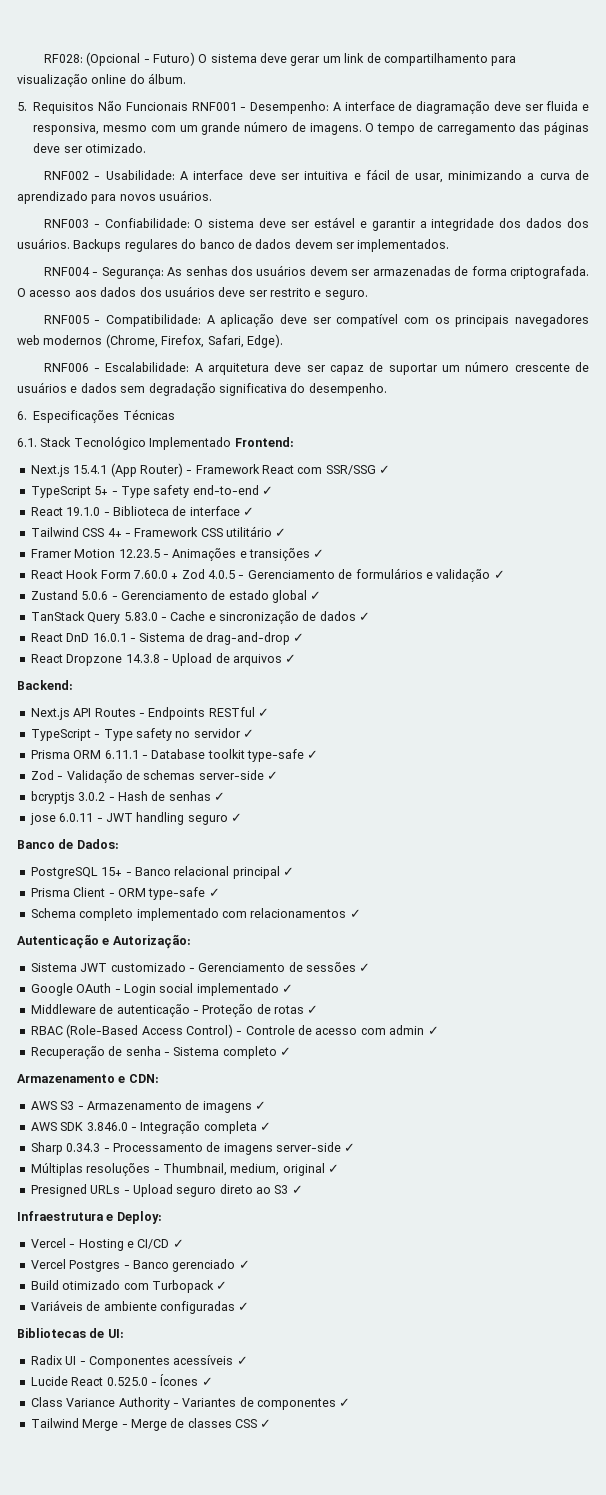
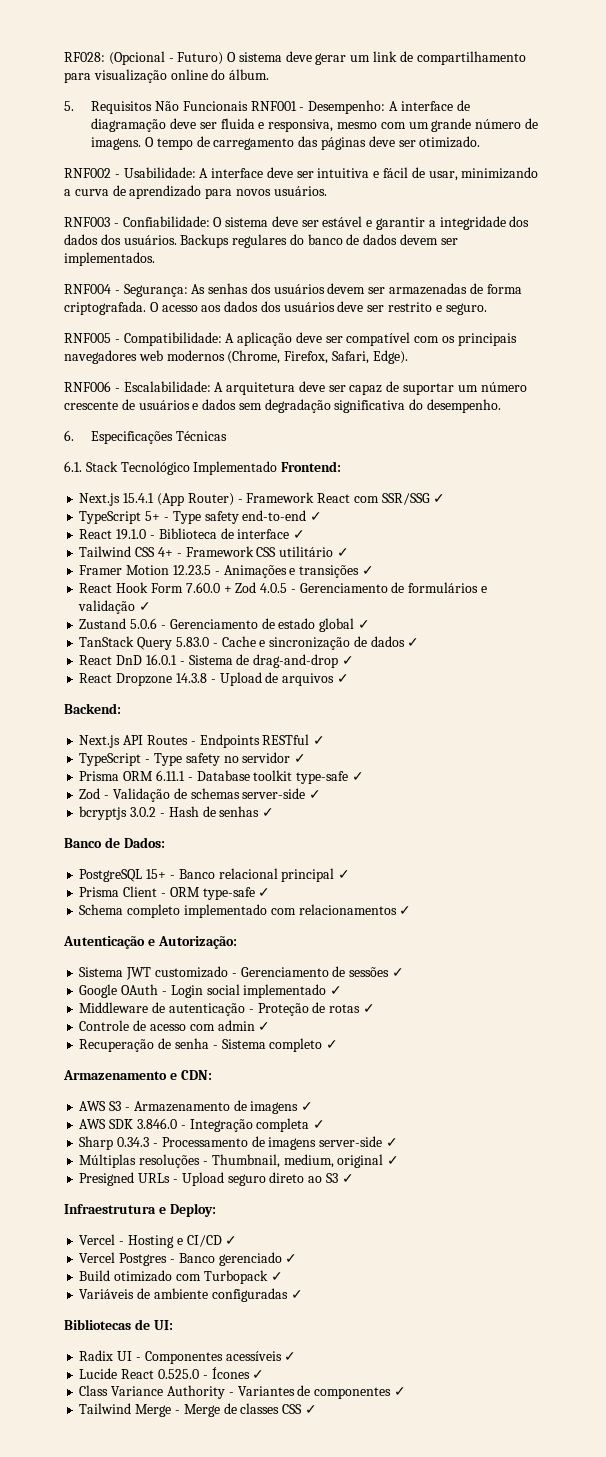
- jose 6.0.11 - JWT handling seguro ✓
- RBAC (Role-Based Access Control) - Controle de acesso com admin ✓
+ Controle de acesso com admin ✓

